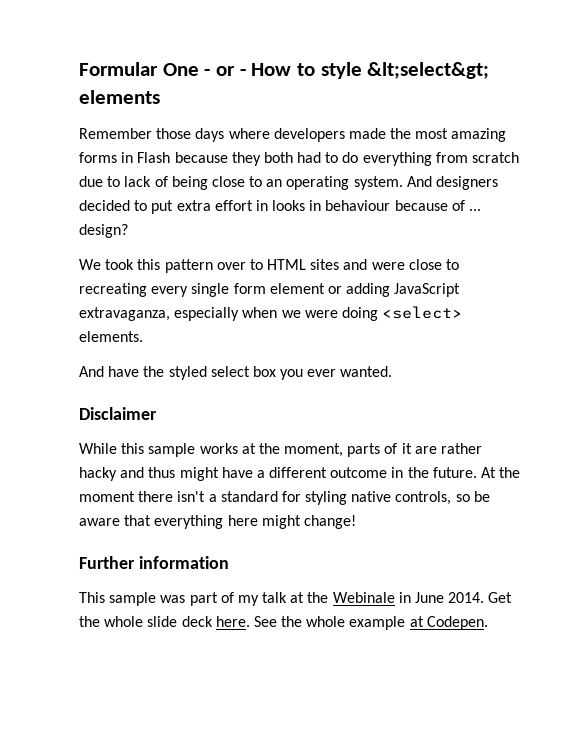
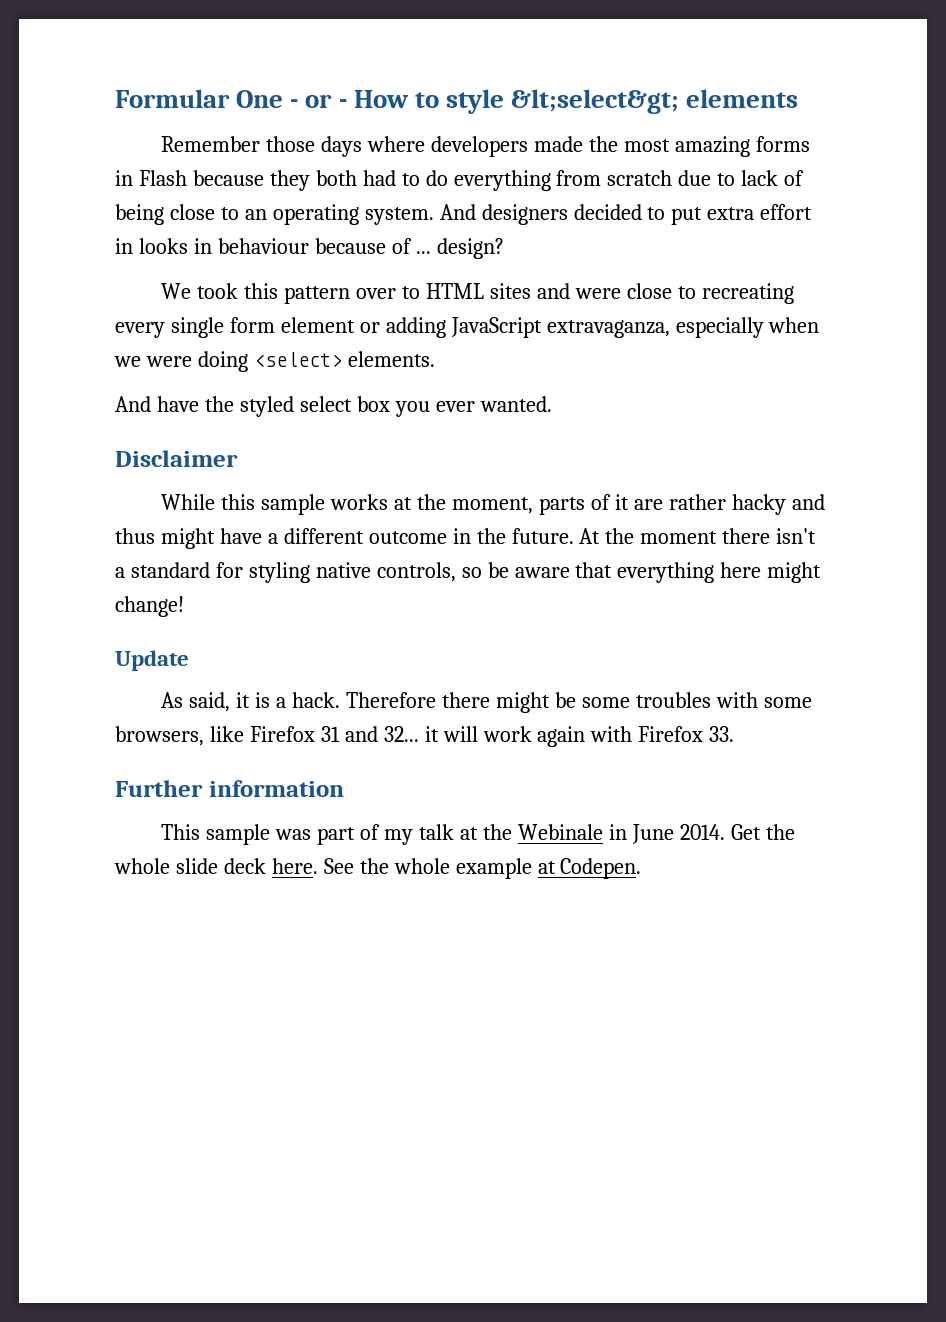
+ Update
+ As said, it is a hack. Therefore there might be some troubles with some browsers, like Firefox 31 and 32... it will work again with Firefox 33.

